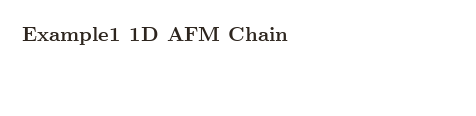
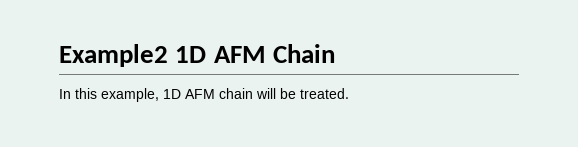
- Example1 1D AFM Chain
+ Example2 1D AFM Chain
+ In this example, 1D AFM chain will be treated.

